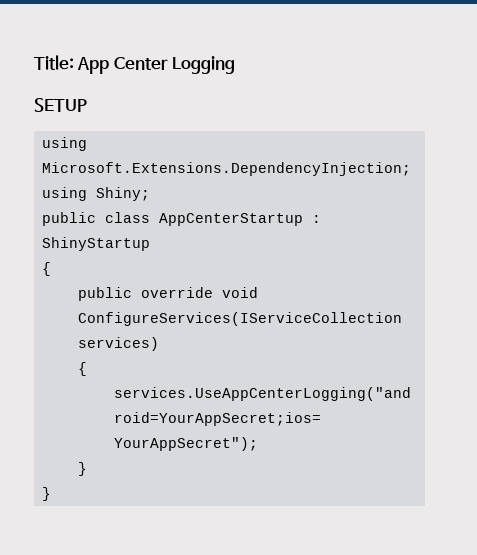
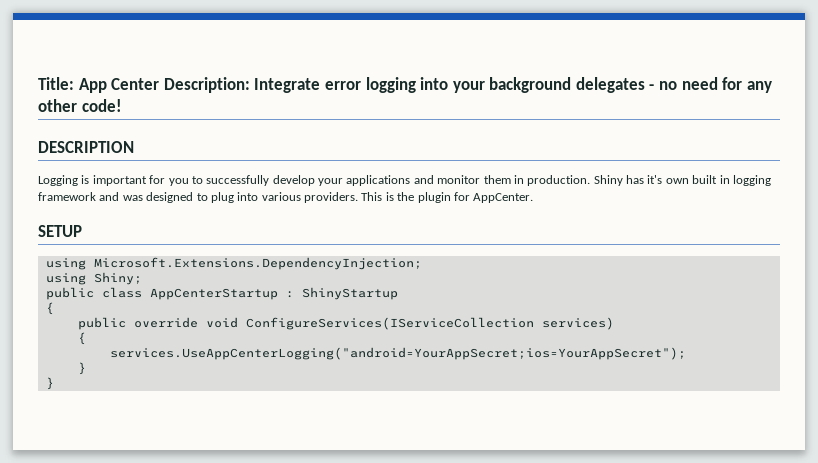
- Title: App Center Logging
+ Title: App Center Description: Integrate error logging into your background delegates - no need for any other code!
+ DESCRIPTION
+ Logging is important for you to successfully develop your applications and monitor them in production. Shiny has it's own built in logging framework and was designed to plug into various providers. This is the plugin for AppCenter.

